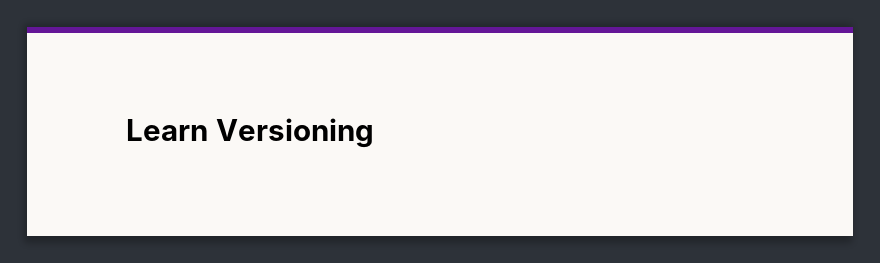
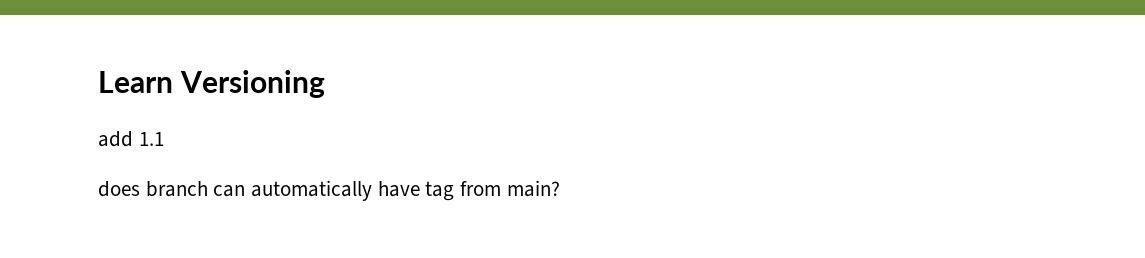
+ add 1.1
+ does branch can automatically have tag from main?

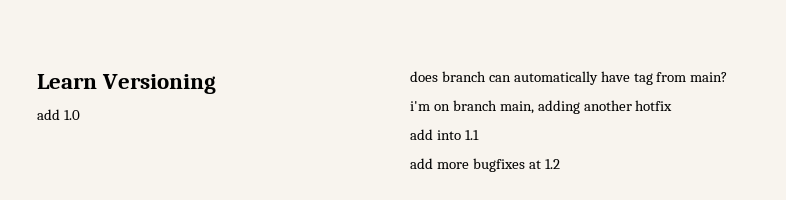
- add 1.1
+ add 1.0
+ i'm on branch main, adding another hotfix
+ add into 1.1
+ add more bugfixes at 1.2

